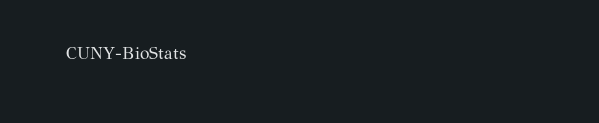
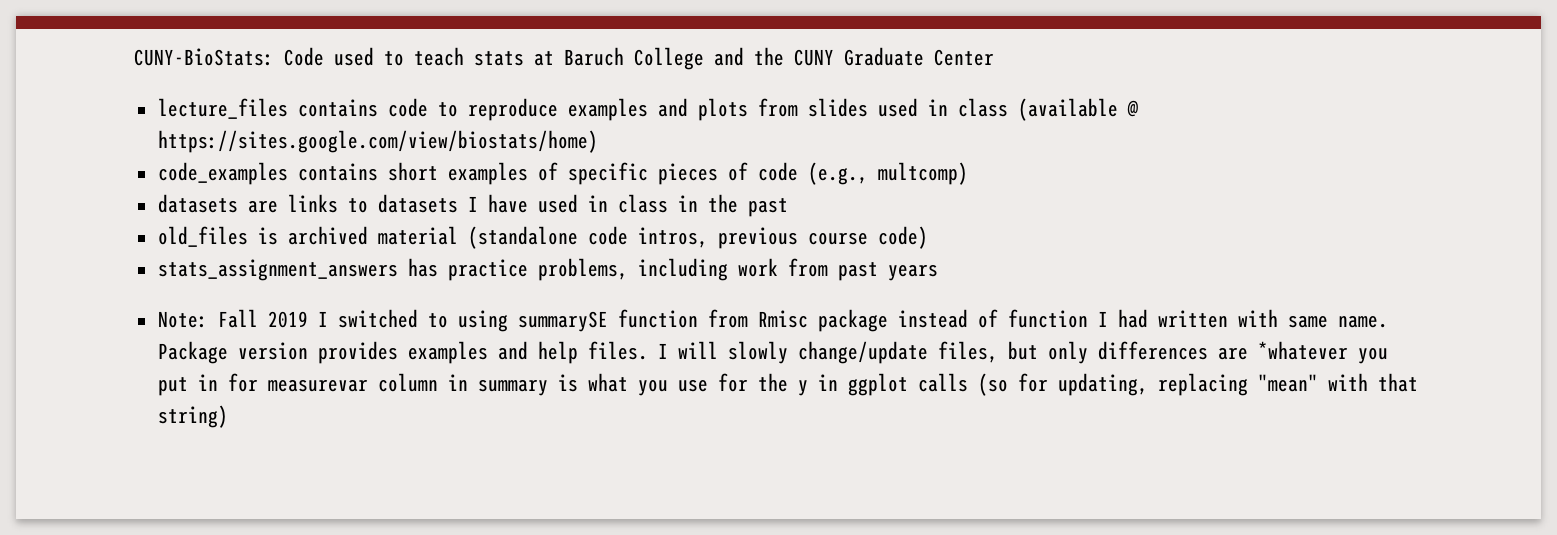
- CUNY-BioStats
+ CUNY-BioStats: Code used to teach stats at Baruch College and the CUNY Graduate Center
+ lecture_files contains code to reproduce examples and plots from slides used in class (available @ https://sites.google.com/view/biostats/home)
+ code_examples contains short examples of specific pieces of code (e.g., multcomp)
+ datasets are links to datasets I have used in class in the past
+ old_files is archived material (standalone code intros, previous course code)
+ stats_assignment_answers has practice problems, including work from past years
+ Note: Fall 2019 I switched to using summarySE function from Rmisc package instead of function I had written with same name. Package version provides examples and help files. I will slowly change/update files, but only differences are *whatever you put in for measurevar column in summary is what you use for the y in ggplot calls (so for updating, replacing "mean" with that string)

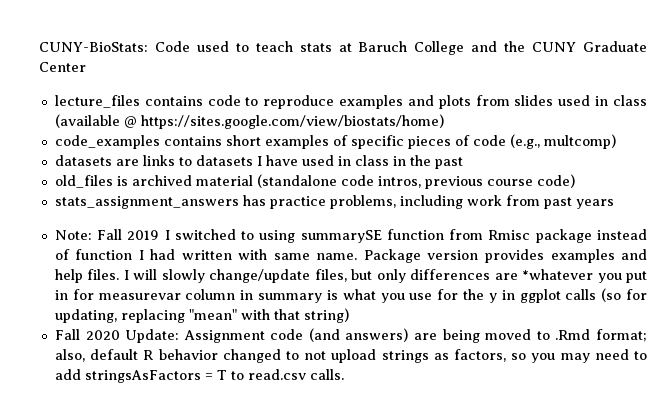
+ Fall 2020 Update: Assignment code (and answers) are being moved to .Rmd format; also, default R behavior changed to not upload strings as factors, so you may need to add stringsAsFactors = T to read.csv calls.

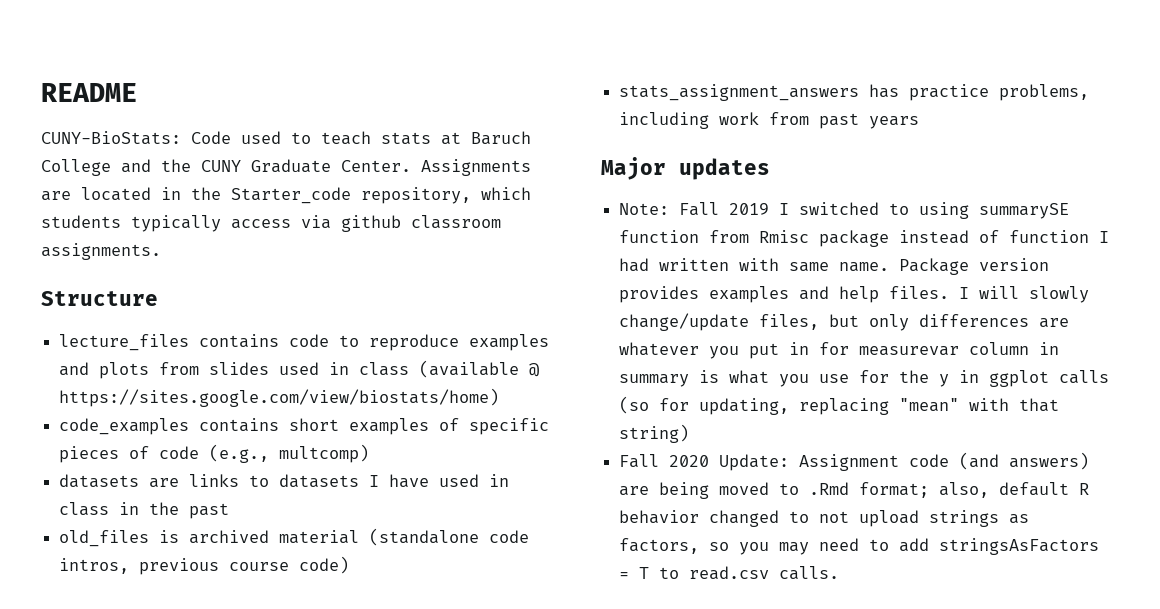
+ README
- CUNY-BioStats: Code used to teach stats at Baruch College and the CUNY Graduate Center
+ CUNY-BioStats: Code used to teach stats at Baruch College and the CUNY Graduate Center. Assignments are located in the Starter_code repository, which students typically access via github classroom assignments.
+ Structure
+ Major updates
- I will slowly change/update files, but only differences are *whatever you put in for measurevar column in summary is what you use for the y in ggplot calls (so for updating, replacing "mean" with that string)
+ I will slowly change/update files, but only differences are whatever you put in for measurevar column in summary is what you use for the y in ggplot calls (so for updating, replacing "mean" with that string)

